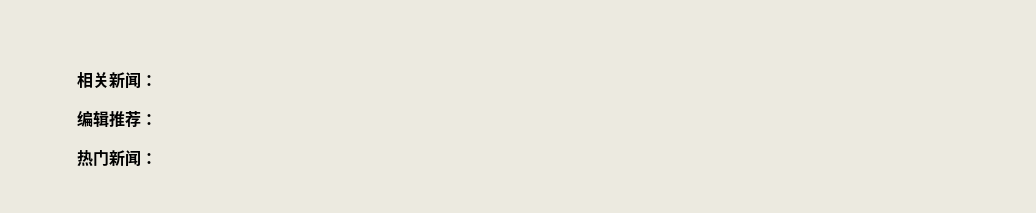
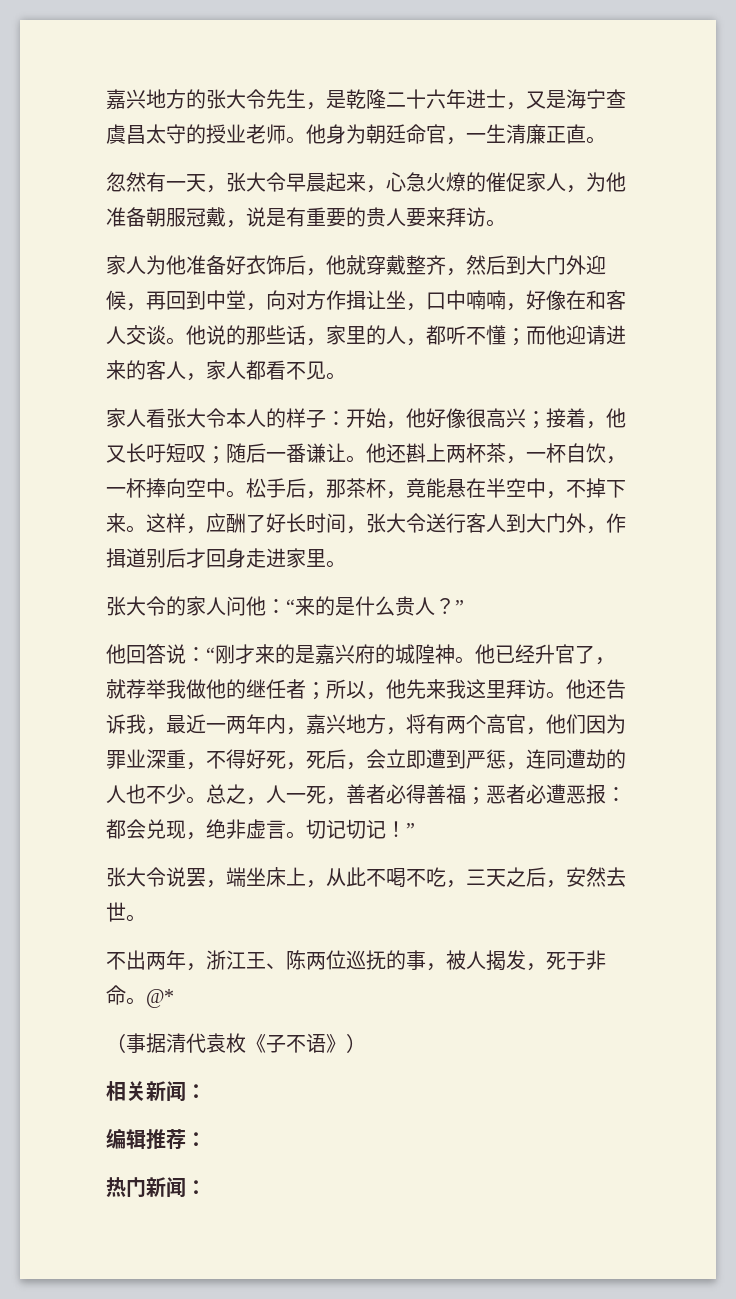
+ 嘉兴地方的张大令先生，是乾隆二十六年进士，又是海宁查虞昌太守的授业老师。他身为朝廷命官，一生清廉正直。
+ 忽然有一天，张大令早晨起来，心急火燎的催促家人，为他准备朝服冠戴，说是有重要的贵人要来拜访。
+ 家人为他准备好衣饰后，他就穿戴整齐，然后到大门外迎候，再回到中堂，向对方作揖让坐，口中喃喃，好像在和客人交谈。他说的那些话，家里的人，都听不懂；而他迎请进来的客人，家人都看不见。
+ 家人看张大令本人的样子：开始，他好像很高兴；接着，他又长吁短叹；随后一番谦让。他还斟上两杯茶，一杯自饮，一杯捧向空中。松手后，那茶杯，竟能悬在半空中，不掉下来。这样，应酬了好长时间，张大令送行客人到大门外，作揖道别后才回身走进家里。
+ 张大令的家人问他：“来的是什么贵人？”
+ 他回答说：“刚才来的是嘉兴府的城隍神。他已经升官了，就荐举我做他的继任者；所以，他先来我这里拜访。他还告诉我，最近一两年内，嘉兴地方，将有两个高官，他们因为罪业深重，不得好死，死后，会立即遭到严惩，连同遭劫的人也不少。总之，人一死，善者必得善福；恶者必遭恶报：都会兑现，绝非虚言。切记切记！”
+ 张大令说罢，端坐床上，从此不喝不吃，三天之后，安然去世。
+ 不出两年，浙江王、陈两位巡抚的事，被人揭发，死于非命。@*
+ （事据清代袁枚《子不语》）

